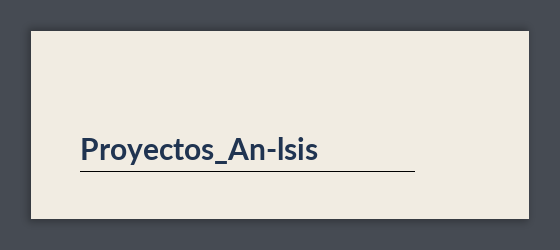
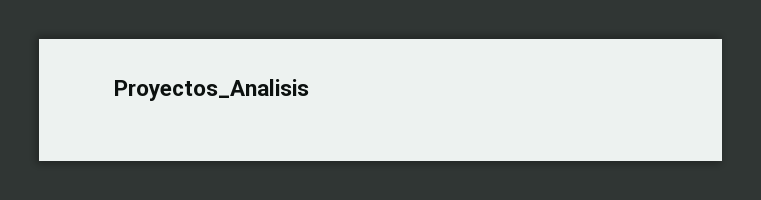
- Proyectos_An-lsis
+ Proyectos_Analisis

